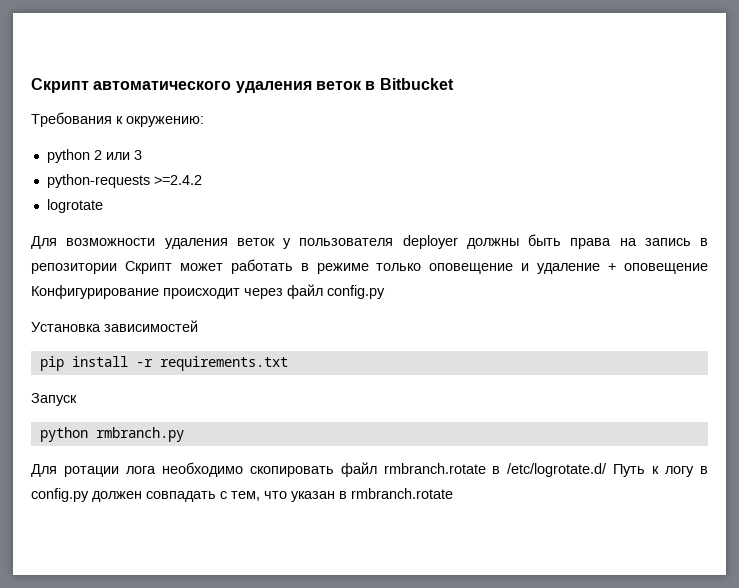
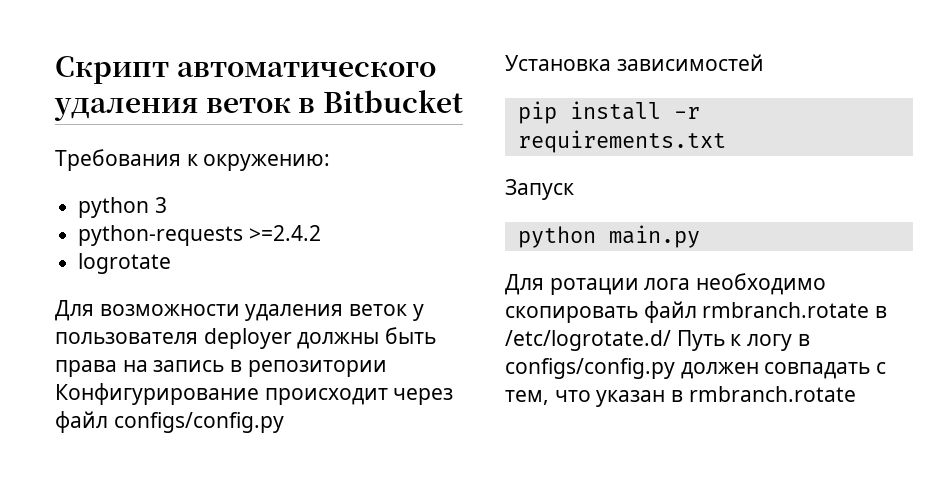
- python 2 или 3
+ python 3
- Для возможности удаления веток у пользователя deployer должны быть права на запись в репозитории Скрипт может работать в режиме только оповещение и удаление + оповещение Конфигурирование происходит через файл config.py
+ Для возможности удаления веток у пользователя deployer должны быть права на запись в репозитории Конфигурирование происходит через файл configs/config.py
- python rmbranch.py
+ python main.py
- Для ротации лога необходимо скопировать файл rmbranch.rotate в /etc/logrotate.d/ Путь к логу в config.py должен совпадать с тем, что указан в rmbranch.rotate
+ Для ротации лога необходимо скопировать файл rmbranch.rotate в /etc/logrotate.d/ Путь к логу в configs/config.py должен совпадать с тем, что указан в rmbranch.rotate

